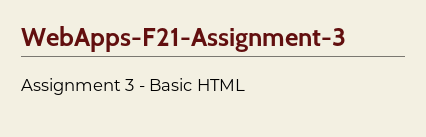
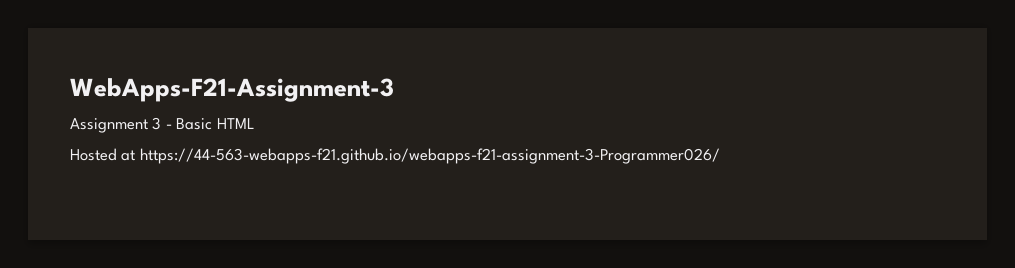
+ Hosted at https://44-563-webapps-f21.github.io/webapps-f21-assignment-3-Programmer026/

